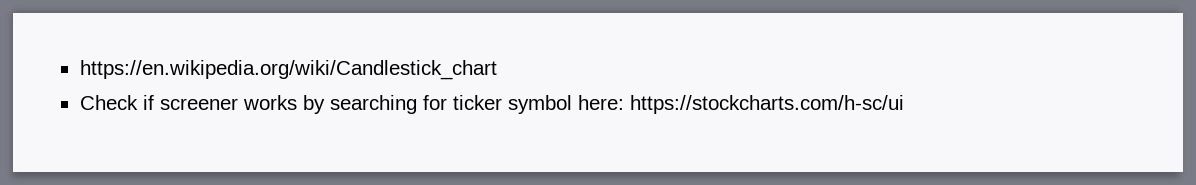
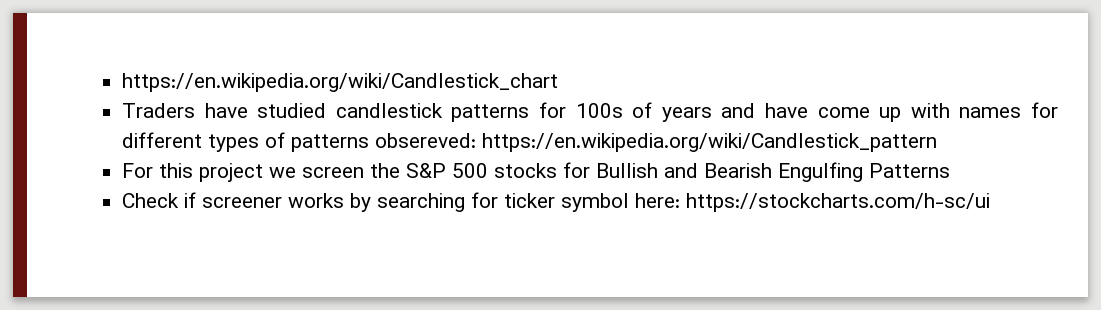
+ Traders have studied candlestick patterns for 100s of years and have come up with names for different types of patterns obsereved: https://en.wikipedia.org/wiki/Candlestick_pattern
+ For this project we screen the S&P 500 stocks for Bullish and Bearish Engulfing Patterns

